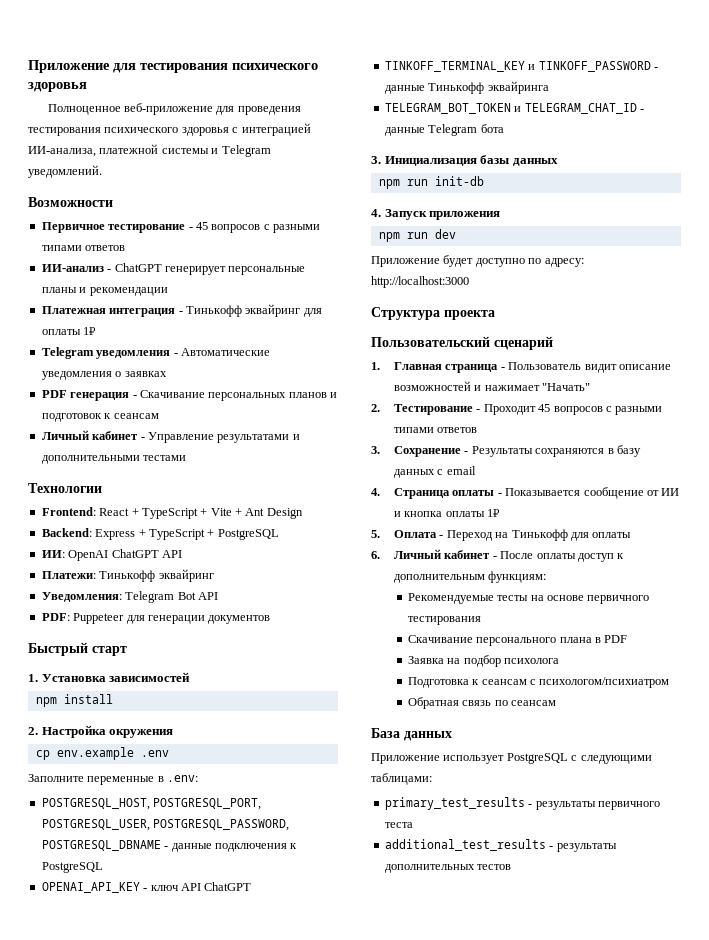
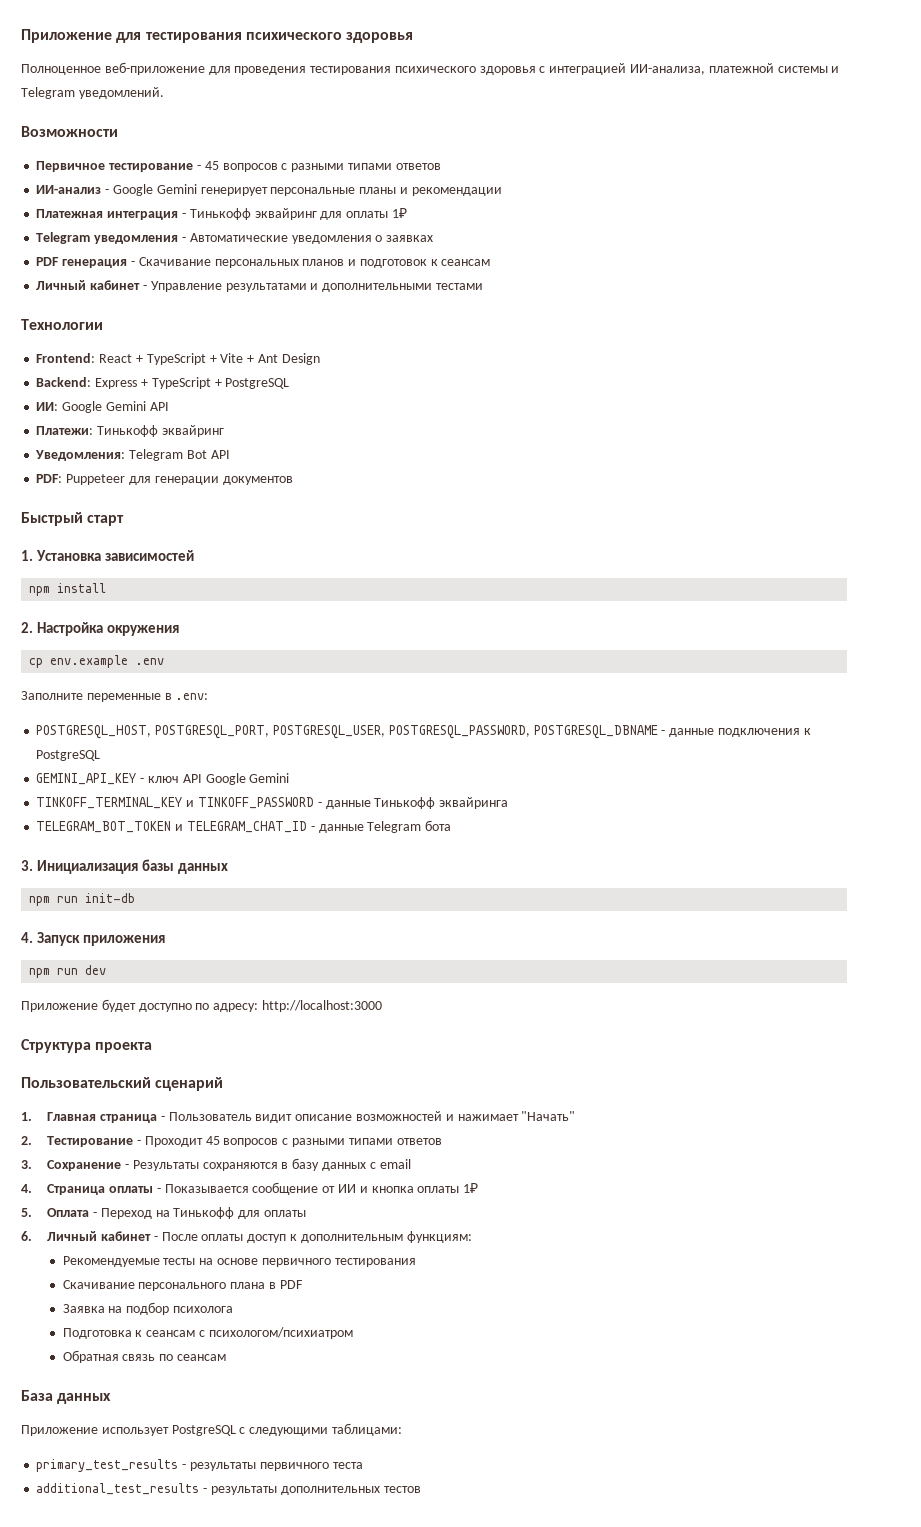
- ИИ-анализ - ChatGPT генерирует персональные планы и рекомендации
+ ИИ-анализ - Google Gemini генерирует персональные планы и рекомендации
- ИИ: OpenAI ChatGPT API
+ ИИ: Google Gemini API
- OPENAI_API_KEY - ключ API ChatGPT
+ GEMINI_API_KEY - ключ API Google Gemini

